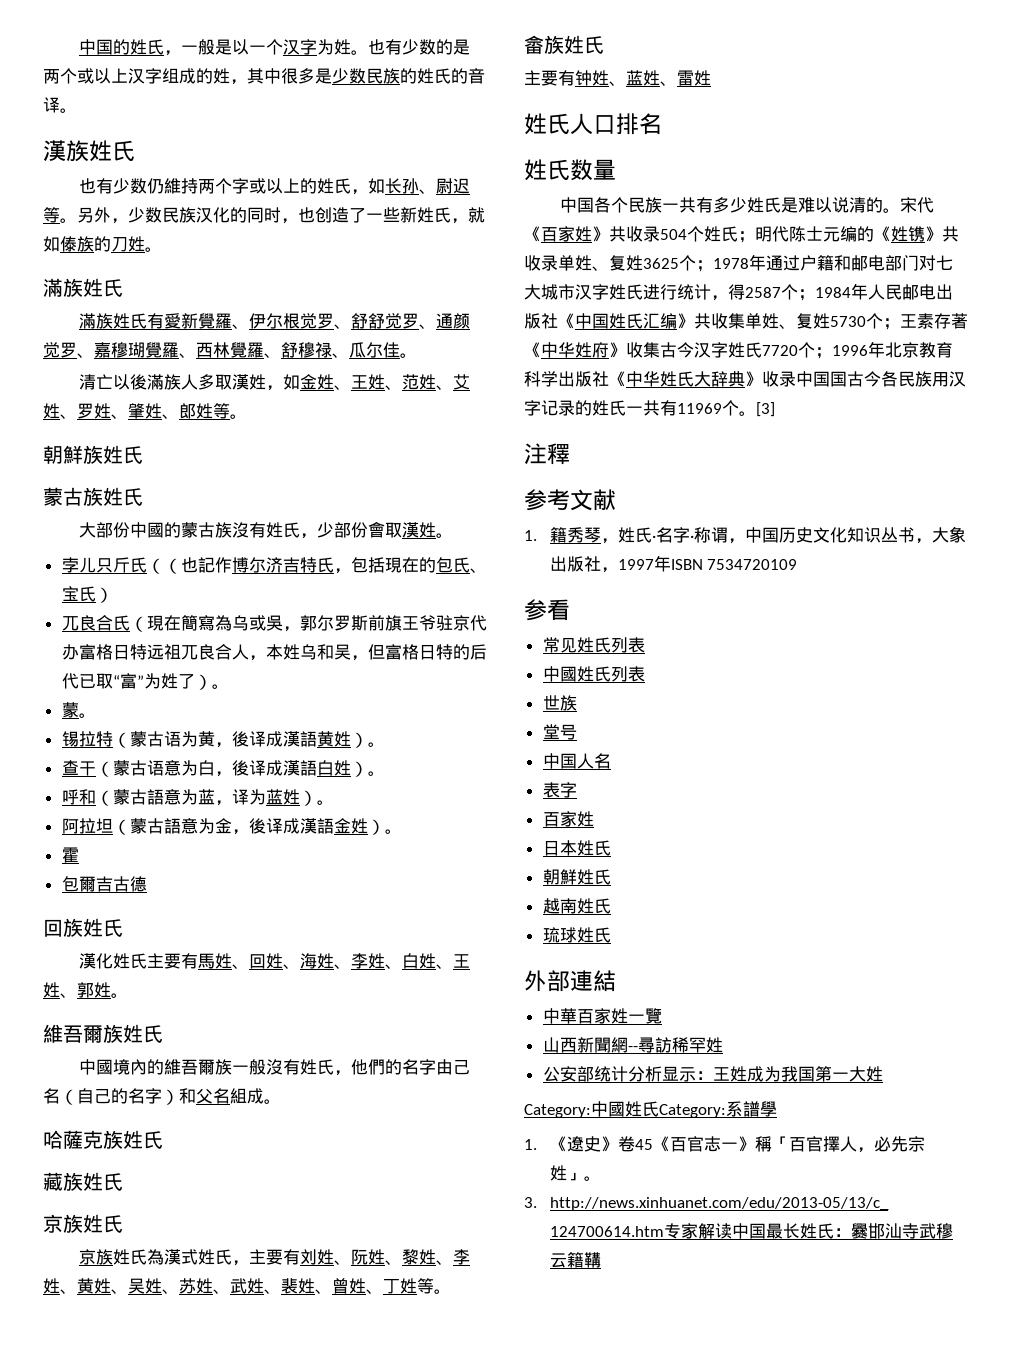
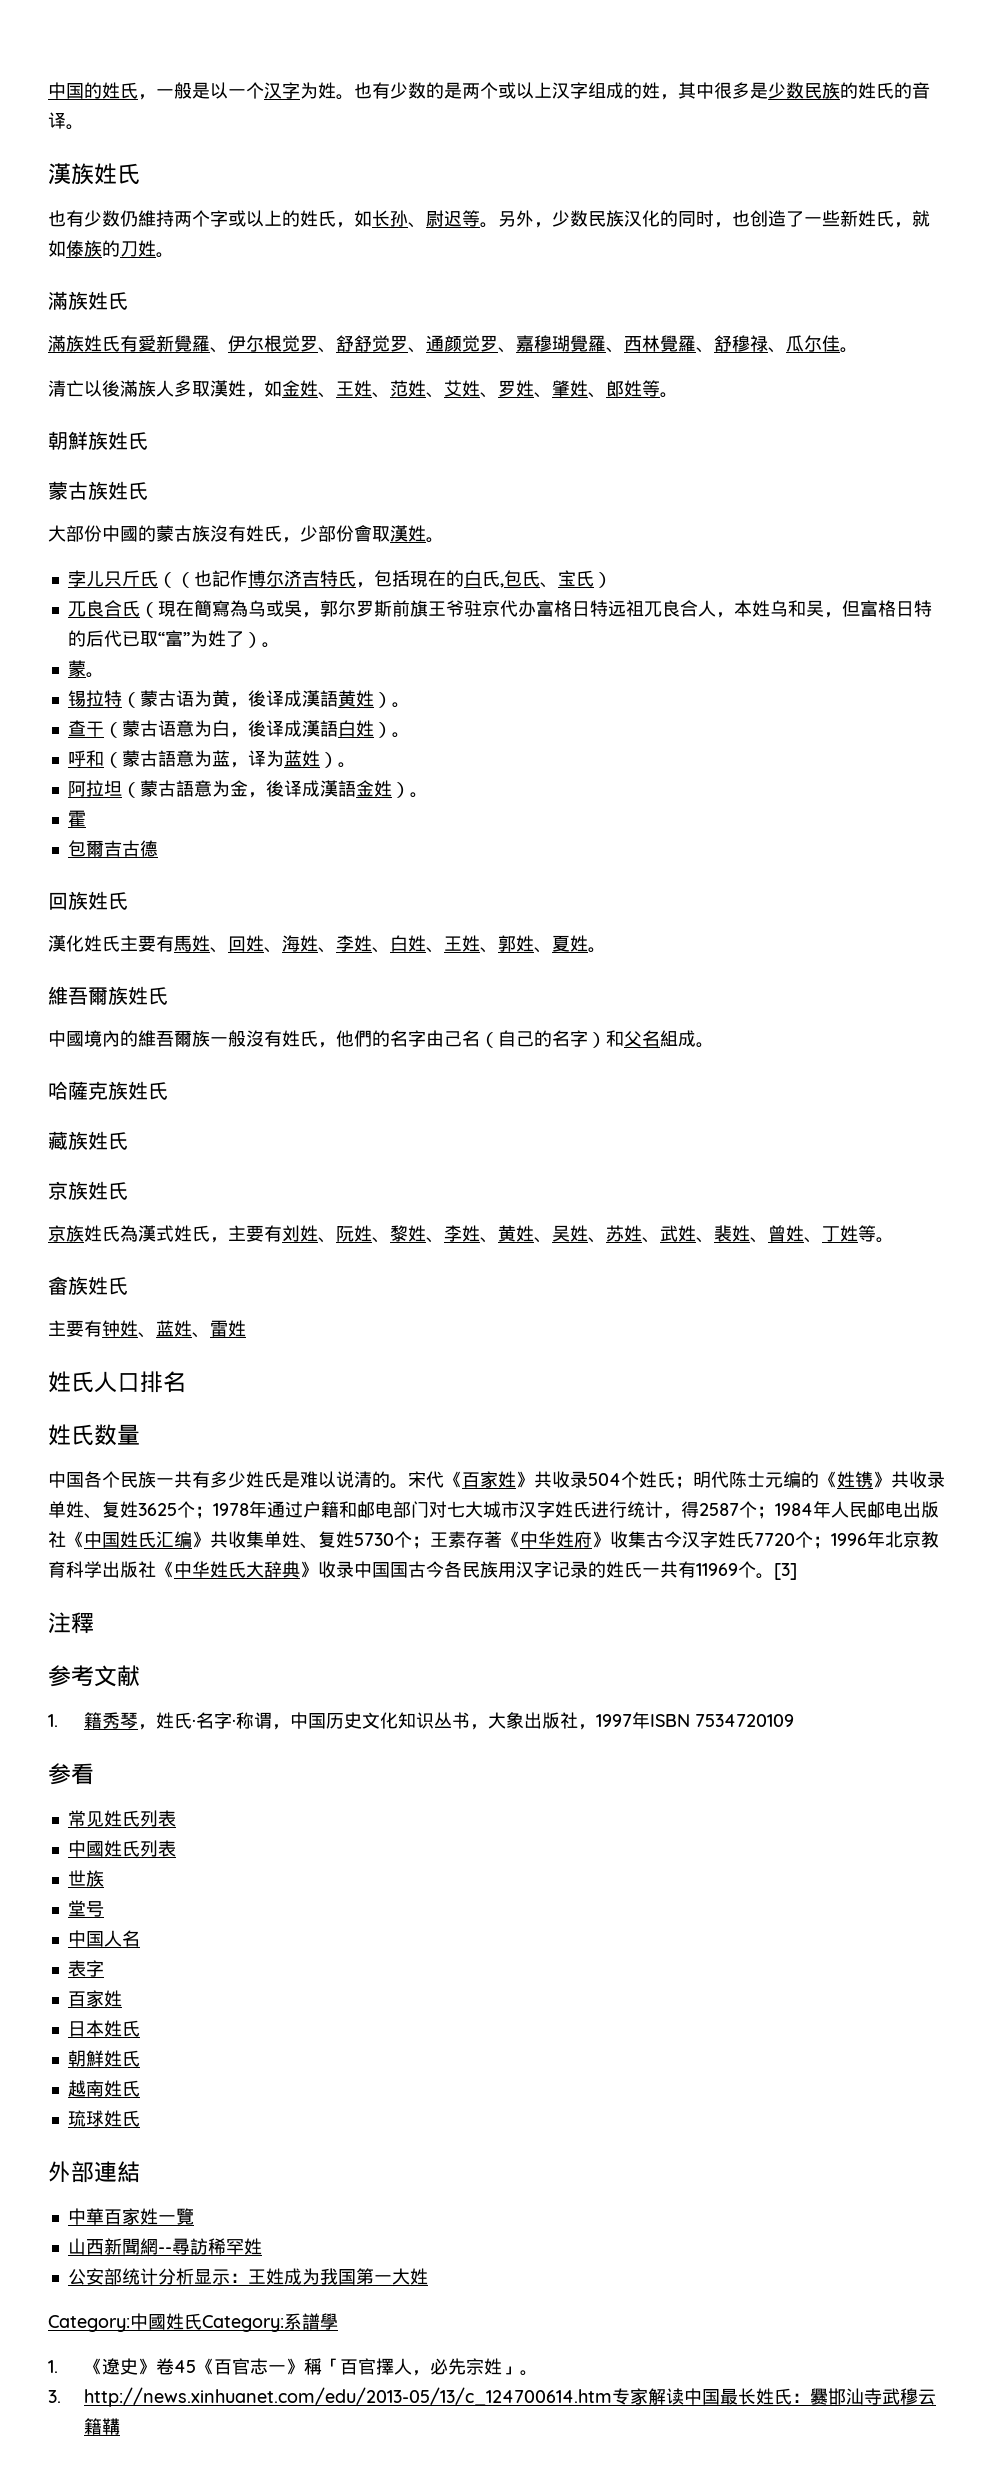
- 孛儿只斤氏（（也記作博尔济吉特氏，包括現在的包氏、宝氏）
+ 孛儿只斤氏（（也記作博尔济吉特氏，包括現在的白氏,包氏、宝氏）
- 漢化姓氏主要有馬姓、回姓、海姓、李姓、白姓、王姓、郭姓。
+ 漢化姓氏主要有馬姓、回姓、海姓、李姓、白姓、王姓、郭姓、夏姓。

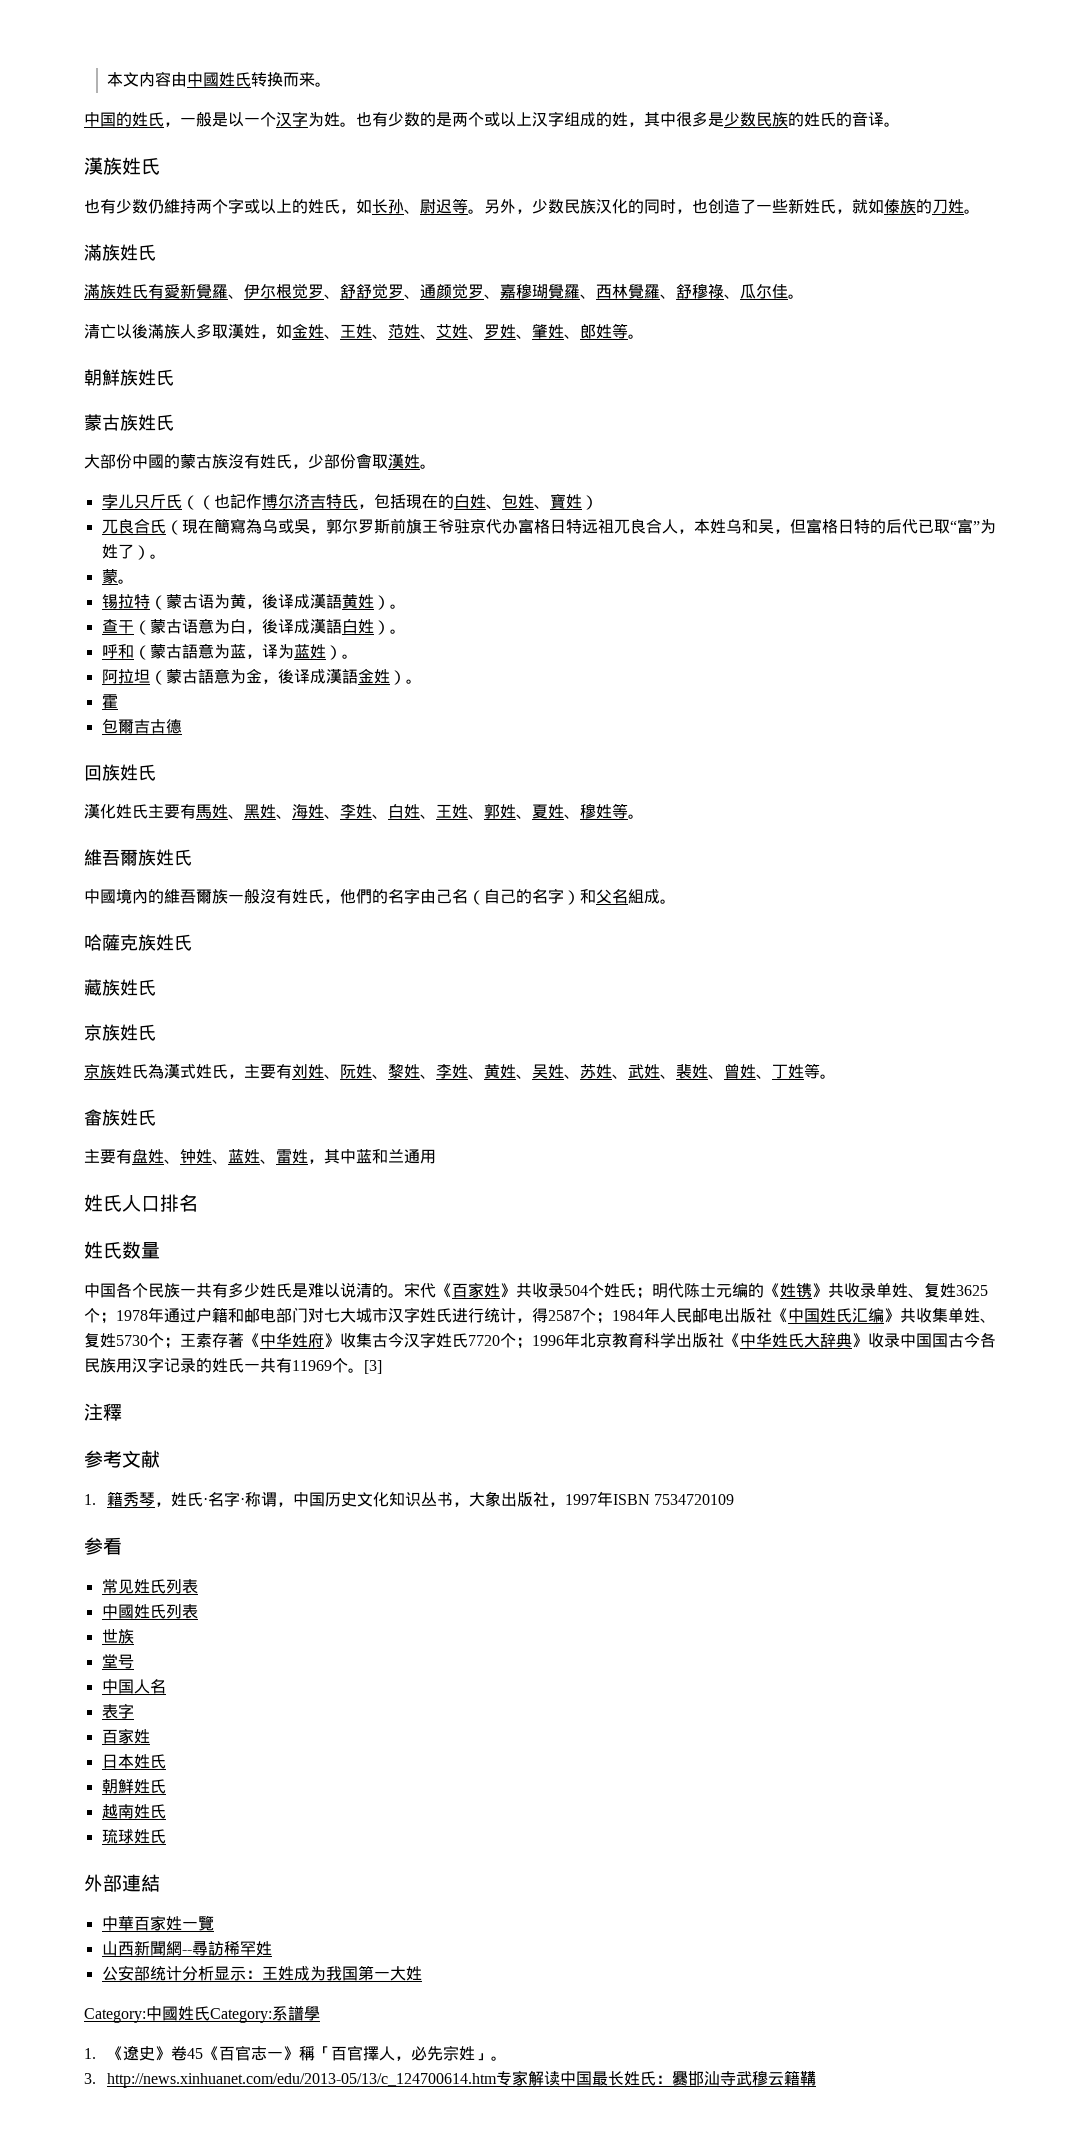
+ 本文内容由中國姓氏转换而来。
- 滿族姓氏有愛新覺羅、伊尔根觉罗、舒舒觉罗、通颜觉罗、嘉穆瑚覺羅、西林覺羅、舒穆禄、瓜尔佳。
+ 滿族姓氏有愛新覺羅、伊尔根觉罗、舒舒觉罗、通颜觉罗、嘉穆瑚覺羅、西林覺羅、舒穆祿、瓜尔佳。
- 孛儿只斤氏（（也記作博尔济吉特氏，包括現在的白氏,包氏、宝氏）
+ 孛儿只斤氏（（也記作博尔济吉特氏，包括現在的白姓、包姓、寶姓）
- 漢化姓氏主要有馬姓、回姓、海姓、李姓、白姓、王姓、郭姓、夏姓。
+ 漢化姓氏主要有馬姓、黑姓、海姓、李姓、白姓、王姓、郭姓、夏姓、穆姓等。
- 主要有钟姓、蓝姓、雷姓
+ 主要有盘姓、钟姓、蓝姓、雷姓，其中蓝和兰通用

